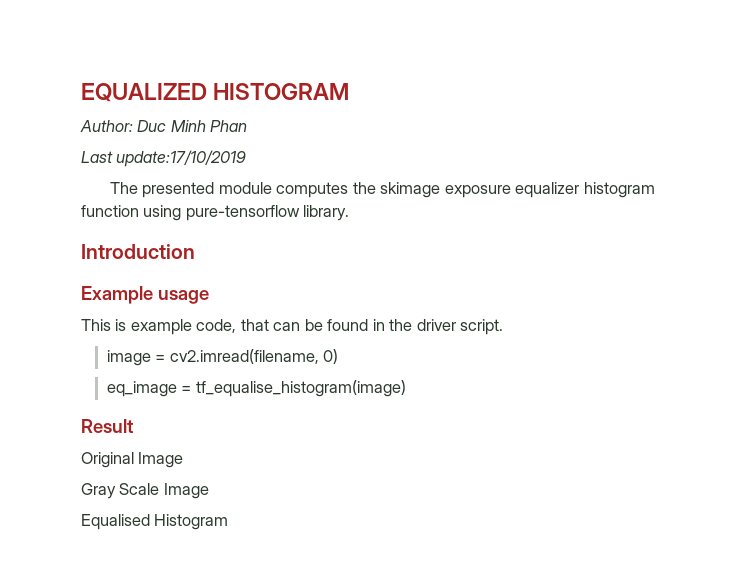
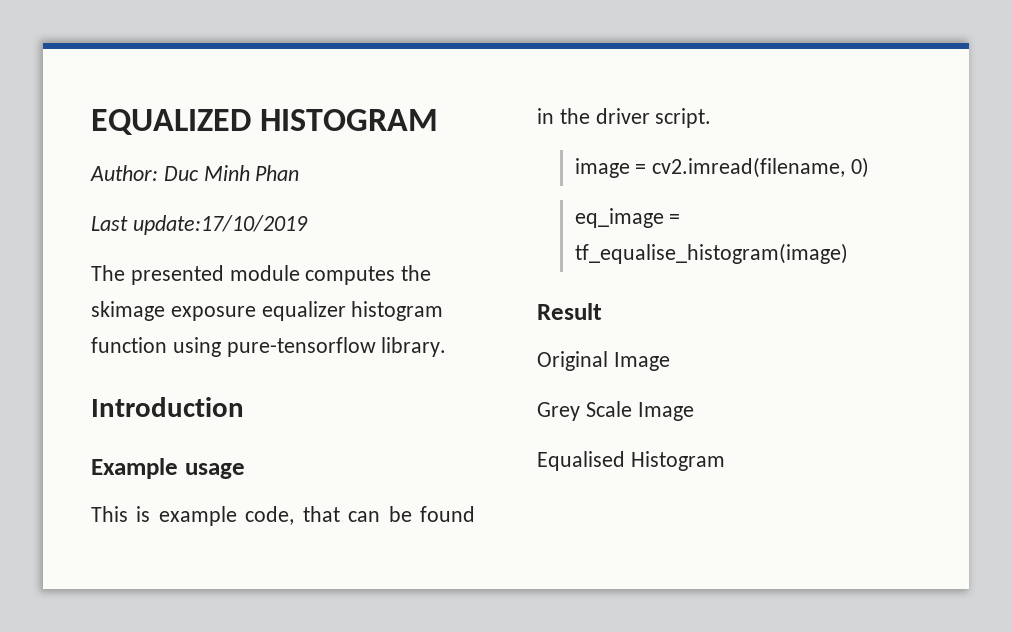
- Gray Scale Image
+ Grey Scale Image

